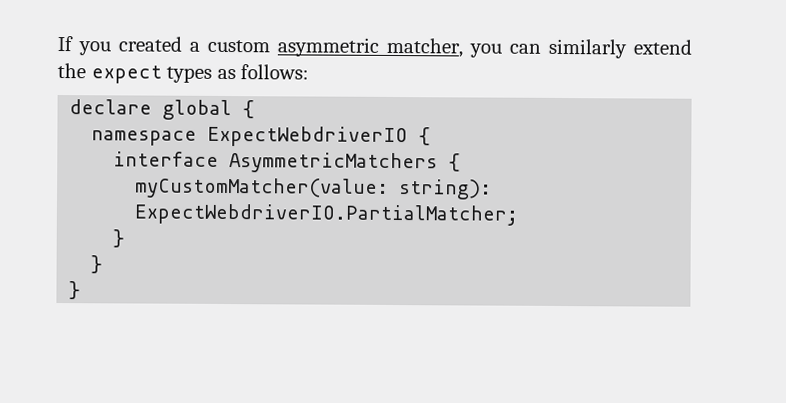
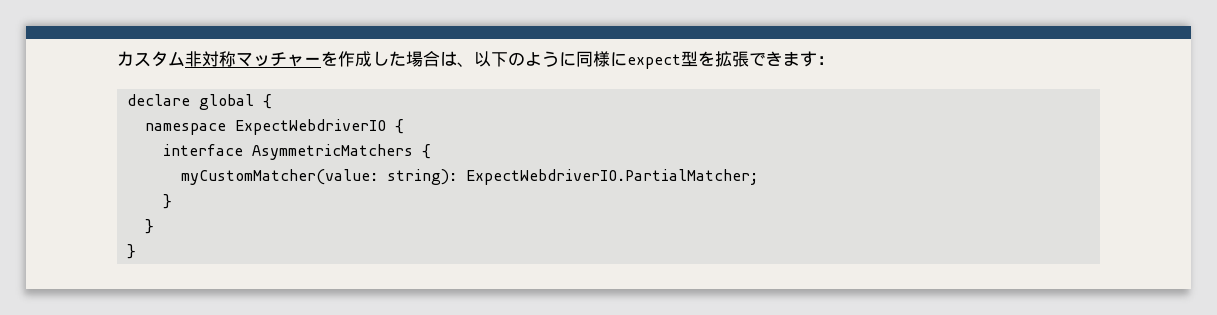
- If you created a custom asymmetric matcher, you can similarly extend the expect types as follows:
+ カスタム非対称マッチャーを作成した場合は、以下のように同様にexpect型を拡張できます：

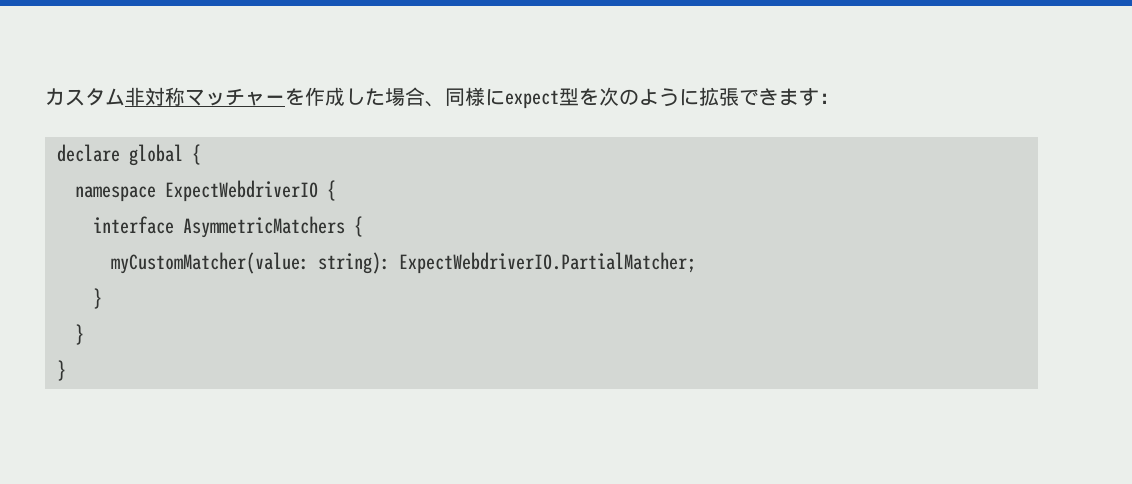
- カスタム非対称マッチャーを作成した場合は、以下のように同様にexpect型を拡張できます：
+ カスタム非対称マッチャーを作成した場合、同様にexpect型を次のように拡張できます：

